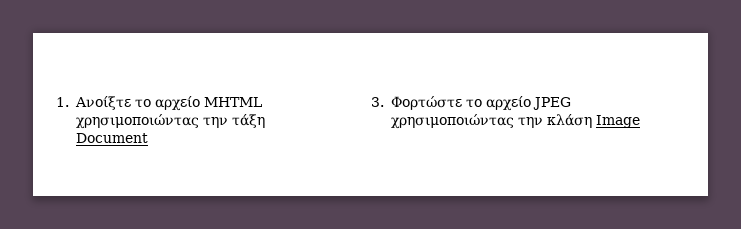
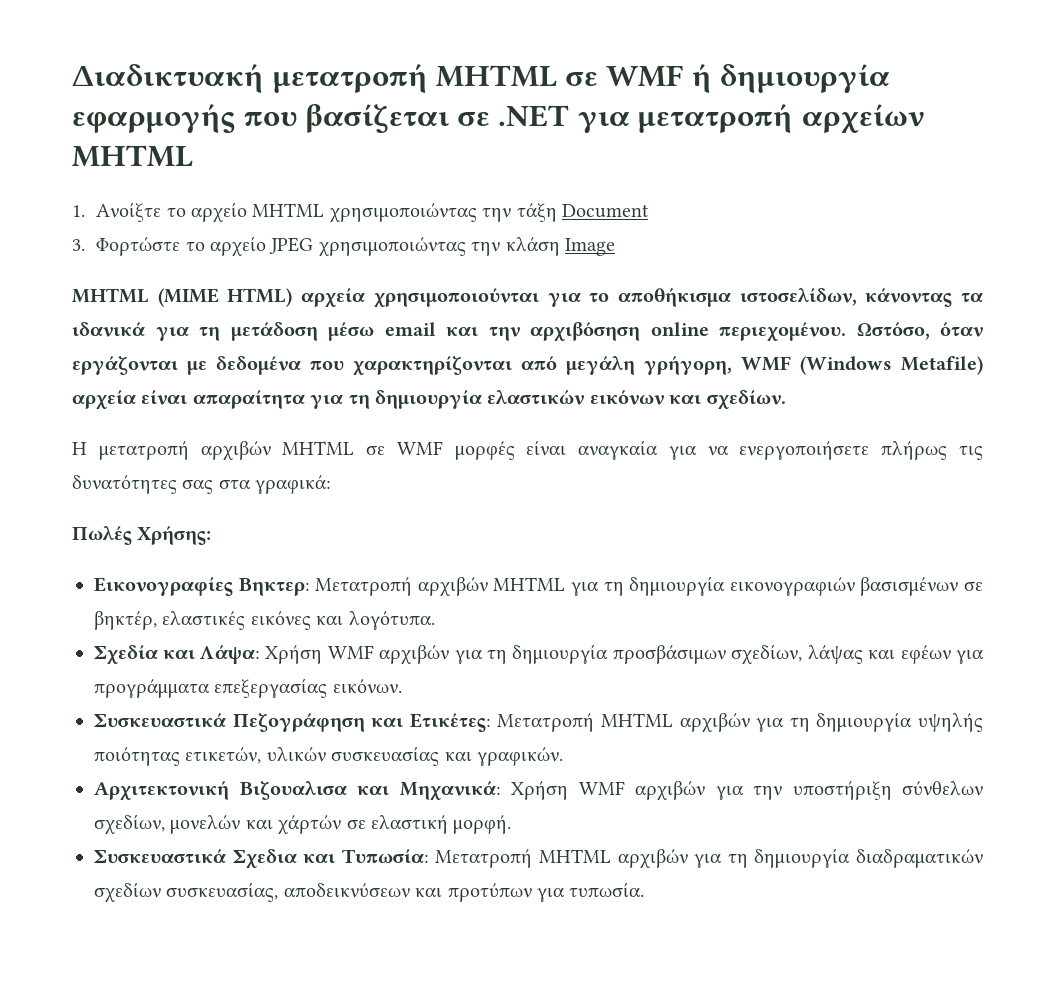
+ Διαδικτυακή μετατροπή MHTML σε WMF ή δημιουργία εφαρμογής που βασίζεται σε .NET για μετατροπή αρχείων MHTML
+ ΜHTML (MIME HTML) αρχεία χρησιμοποιούνται για το αποθήκισμα ιστοσελίδων, κάνοντας τα ιδανικά για τη μετάδοση μέσω email και την αρχιβόσηση online περιεχομένου. Ωστόσο, όταν εργάζονται με δεδομένα που χαρακτηρίζονται από μεγάλη γρήγορη, WMF (Windows Metafile) αρχεία είναι απαραίτητα για τη δημιουργία ελαστικών εικόνων και σχεδίων.
+ Η μετατροπή αρχιβών MHTML σε WMF μορφές είναι αναγκαία για να ενεργοποιήσετε πλήρως τις δυνατότητες σας στα γραφικά:
+ Πωλές Χρήσης:
+ Εικονογραφίες Βηκτερ: Μετατροπή αρχιβών MHTML για τη δημιουργία εικονογραφιών βασισμένων σε βηκτέρ, ελαστικές εικόνες και λογότυπα.
+ Σχεδία και Λάψα: Χρήση WMF αρχιβών για τη δημιουργία προσβάσιμων σχεδίων, λάψας και εφέων για προγράμματα επεξεργασίας εικόνων.
+ Συσκευαστικά Πεζογράφηση και Ετικέτες: Μετατροπή MHTML αρχιβών για τη δημιουργία υψηλής ποιότητας ετικετών, υλικών συσκευασίας και γραφικών.
+ Αρχιτεκτονική Βιζουαλισα και Μηχανικά: Χρήση WMF αρχιβών για την υποστήριξη σύνθελων σχεδίων, μονελών και χάρτών σε ελαστική μορφή.
+ Συσκευαστικά Σχεδια και Τυπωσία: Μετατροπή MHTML αρχιβών για τη δημιουργία διαδραματικών σχεδίων συσκευασίας, αποδεικνύσεων και προτύπων για τυπωσία.

